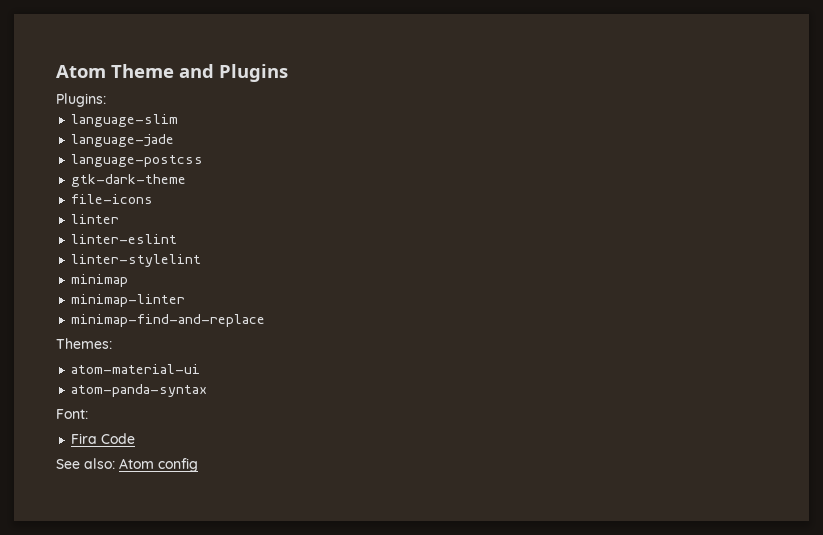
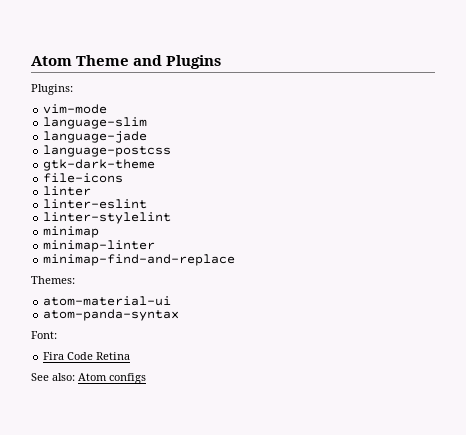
+ vim-mode
- Fira Code
+ Fira Code Retina
- See also: Atom config
+ See also: Atom configs

